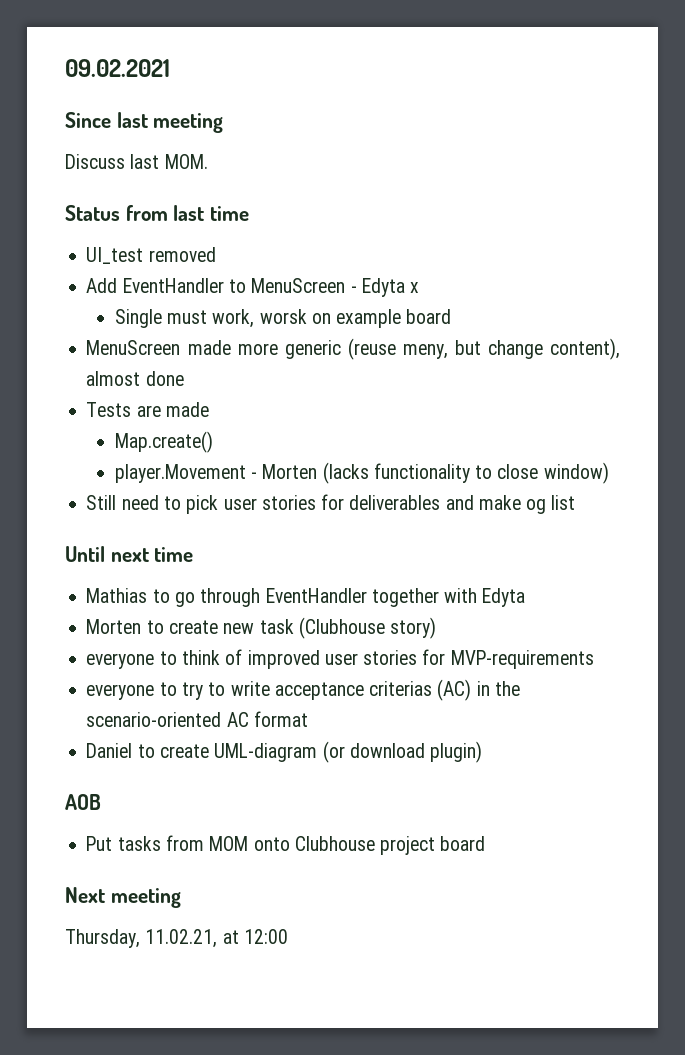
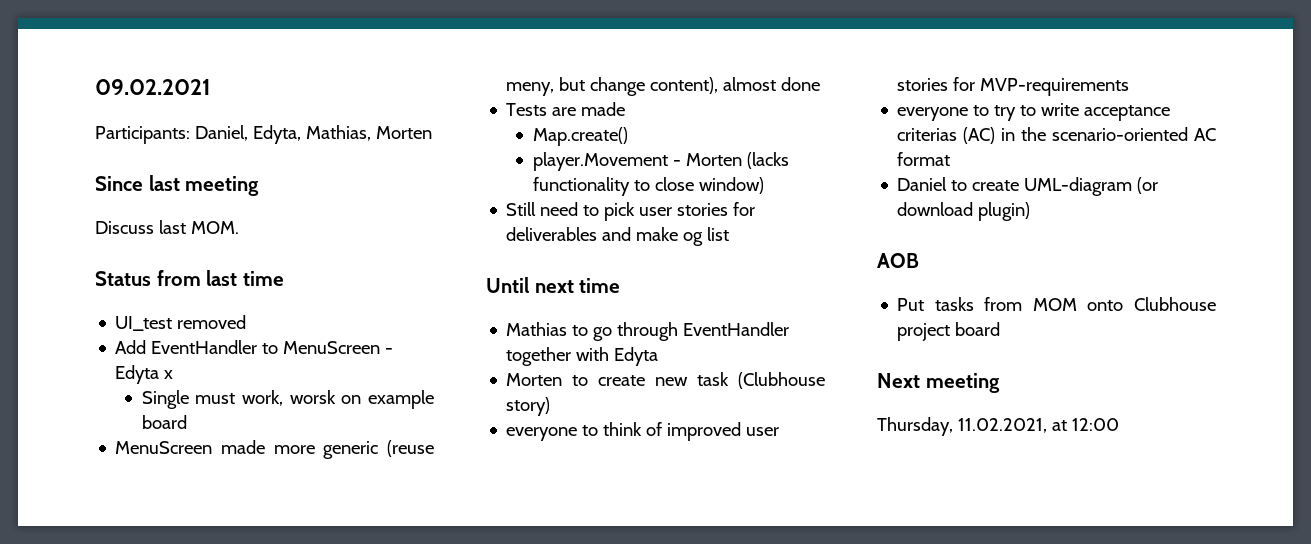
+ Participants: Daniel, Edyta, Mathias, Morten
- Thursday, 11.02.21, at 12:00
+ Thursday, 11.02.2021, at 12:00

